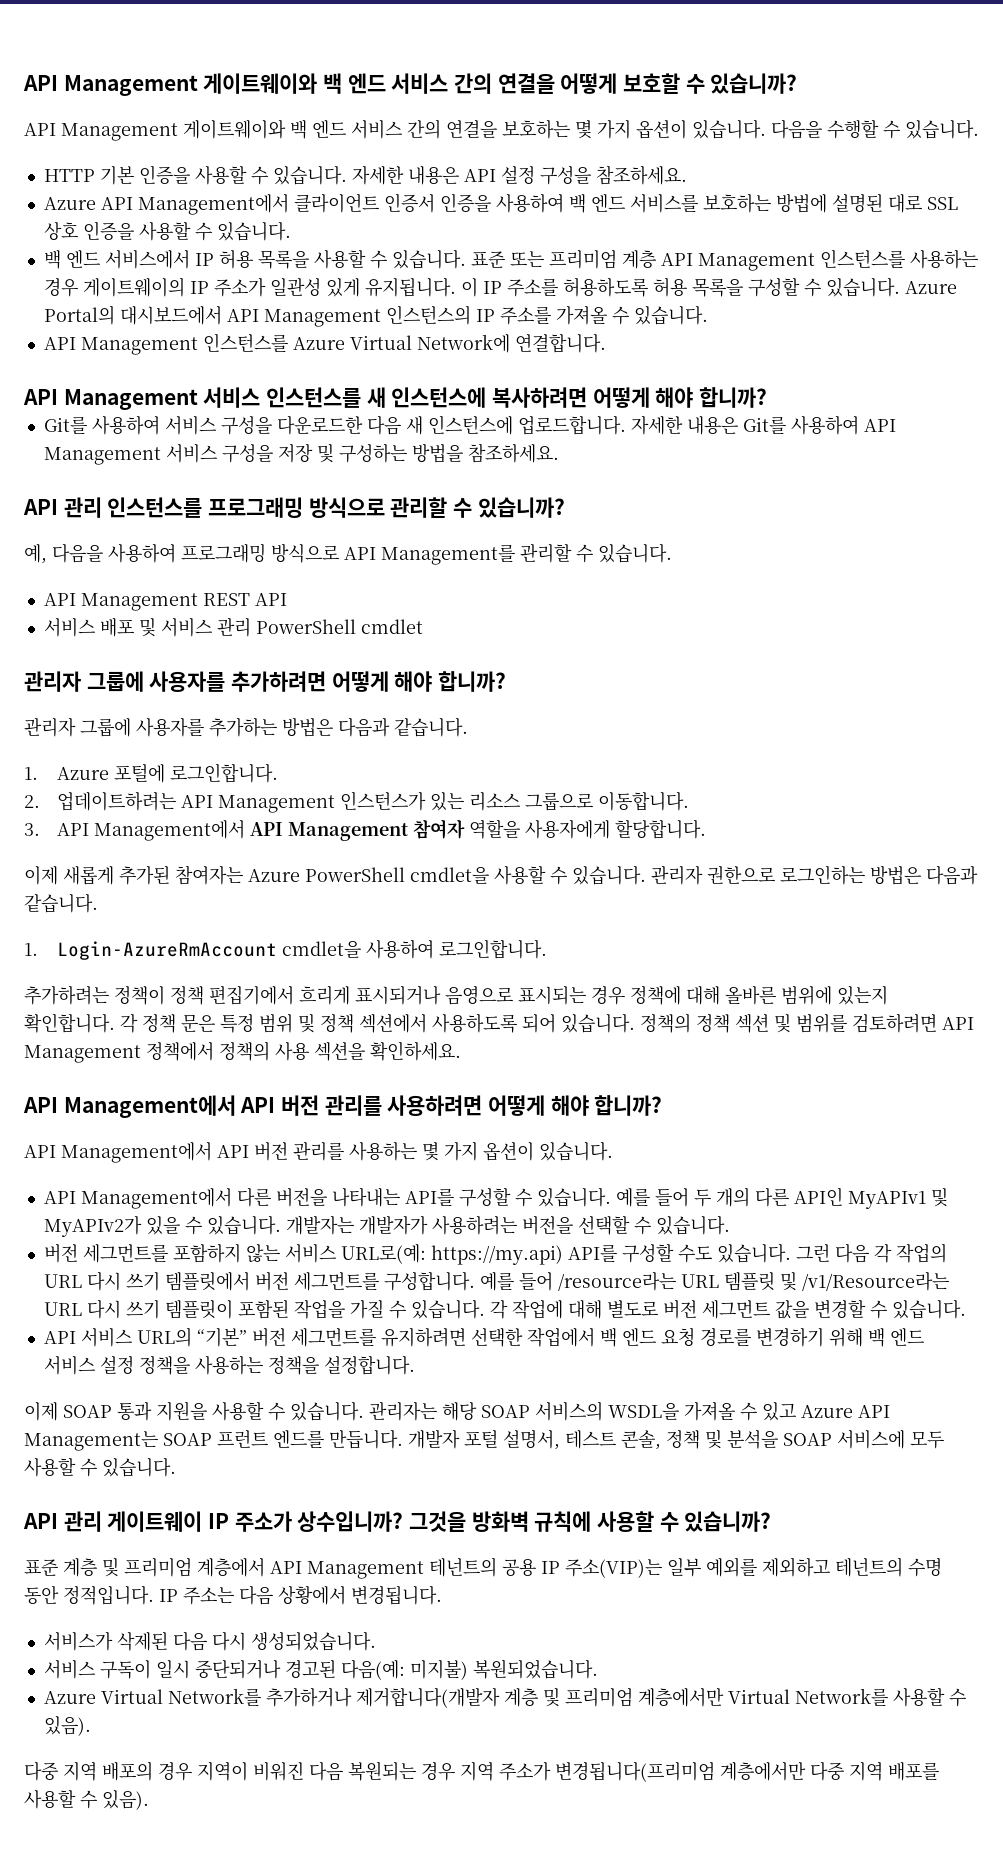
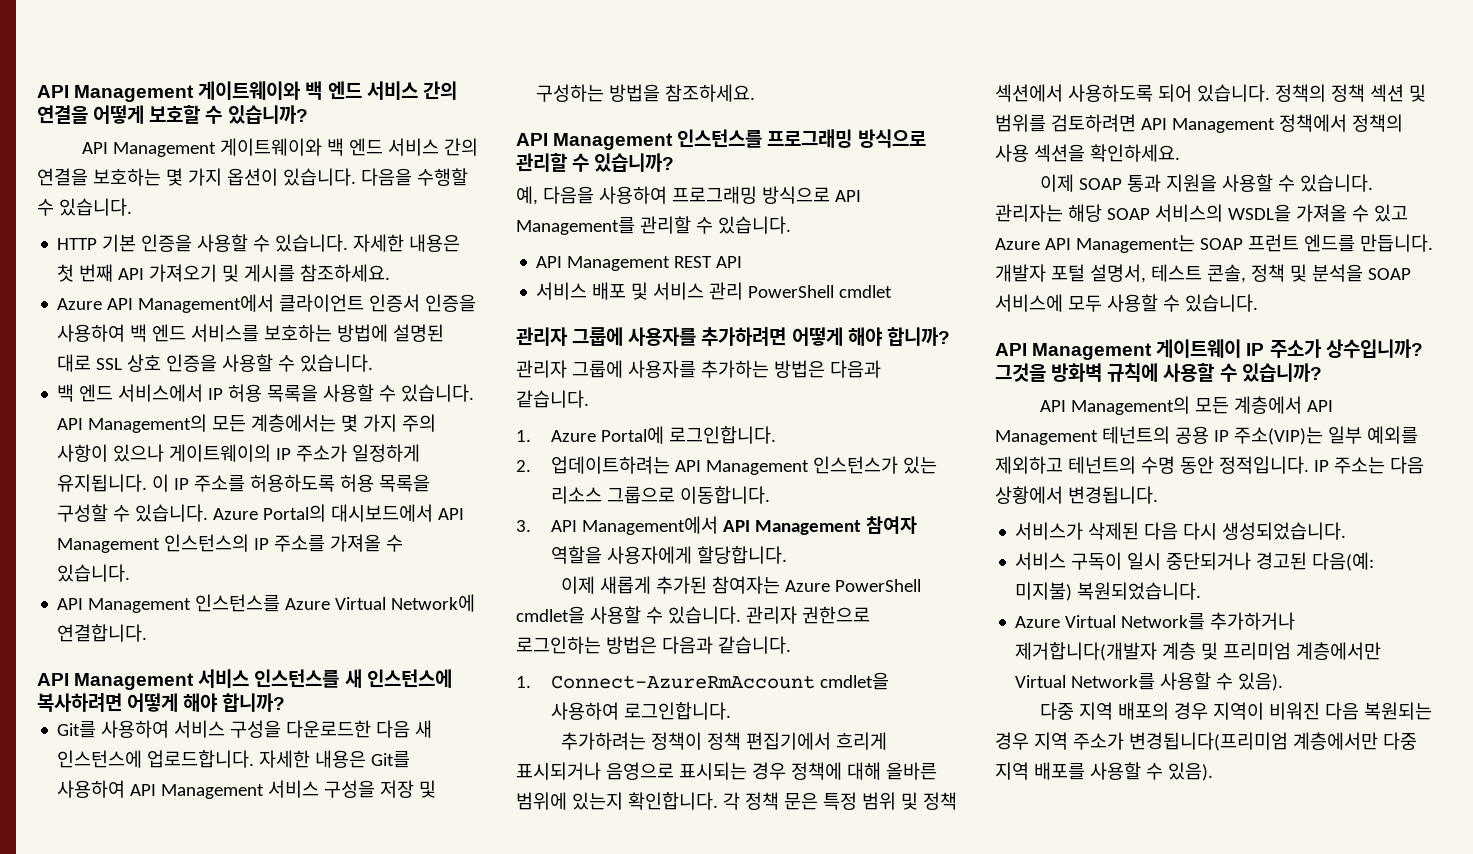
- 자세한 내용은 API 설정 구성을 참조하세요.
+ 자세한 내용은 첫 번째 API 가져오기 및 게시를 참조하세요.
- 표준 또는 프리미엄 계층 API Management 인스턴스를 사용하는 경우 게이트웨이의 IP 주소가 일관성 있게 유지됩니다.
+ API Management의 모든 계층에서는 몇 가지 주의 사항이 있으나 게이트웨이의 IP 주소가 일정하게 유지됩니다.
- API 관리 인스턴스를 프로그래밍 방식으로 관리할 수 있습니까?
+ API Management 인스턴스를 프로그래밍 방식으로 관리할 수 있습니까?
- 1. Azure 포털에 로그인합니다.
+ 1. Azure Portal에 로그인합니다.
- 1. Login-AzureRmAccount cmdlet을 사용하여 로그인합니다.
+ 1. Connect-AzureRmAccount cmdlet을 사용하여 로그인합니다.
- API Management에서 API 버전 관리를 사용하려면 어떻게 해야 합니까?
- API Management에서 API 버전 관리를 사용하는 몇 가지 옵션이 있습니다.
- API Management에서 다른 버전을 나타내는 API를 구성할 수 있습니다. 예를 들어 두 개의 다른 API인 MyAPIv1 및 MyAPIv2가 있을 수 있습니다. 개발자는 개발자가 사용하려는 버전을 선택할 수 있습니다.
- 버전 세그먼트를 포함하지 않는 서비스 URL로(예: https://my.api) API를 구성할 수도 있습니다. 그런 다음 각 작업의 URL 다시 쓰기 템플릿에서 버전 세그먼트를 구성합니다. 예를 들어 /resource라는 URL 템플릿 및 /v1/Resource라는 URL 다시 쓰기 템플릿이 포함된 작업을 가질 수 있습니다. 각 작업에 대해 별도로 버전 세그먼트 값을 변경할 수 있습니다.
- API 서비스 URL의 “기본” 버전 세그먼트를 유지하려면 선택한 작업에서 백 엔드 요청 경로를 변경하기 위해 백 엔드 서비스 설정 정책을 사용하는 정책을 설정합니다.
- API 관리 게이트웨이 IP 주소가 상수입니까?
+ API Management 게이트웨이 IP 주소가 상수입니까?
- 표준 계층 및 프리미엄 계층에서 API Management 테넌트의 공용 IP 주소(VIP)는 일부 예외를 제외하고 테넌트의 수명 동안 정적입니다.
+ API Management의 모든 계층에서 API Management 테넌트의 공용 IP 주소(VIP)는 일부 예외를 제외하고 테넌트의 수명 동안 정적입니다.

